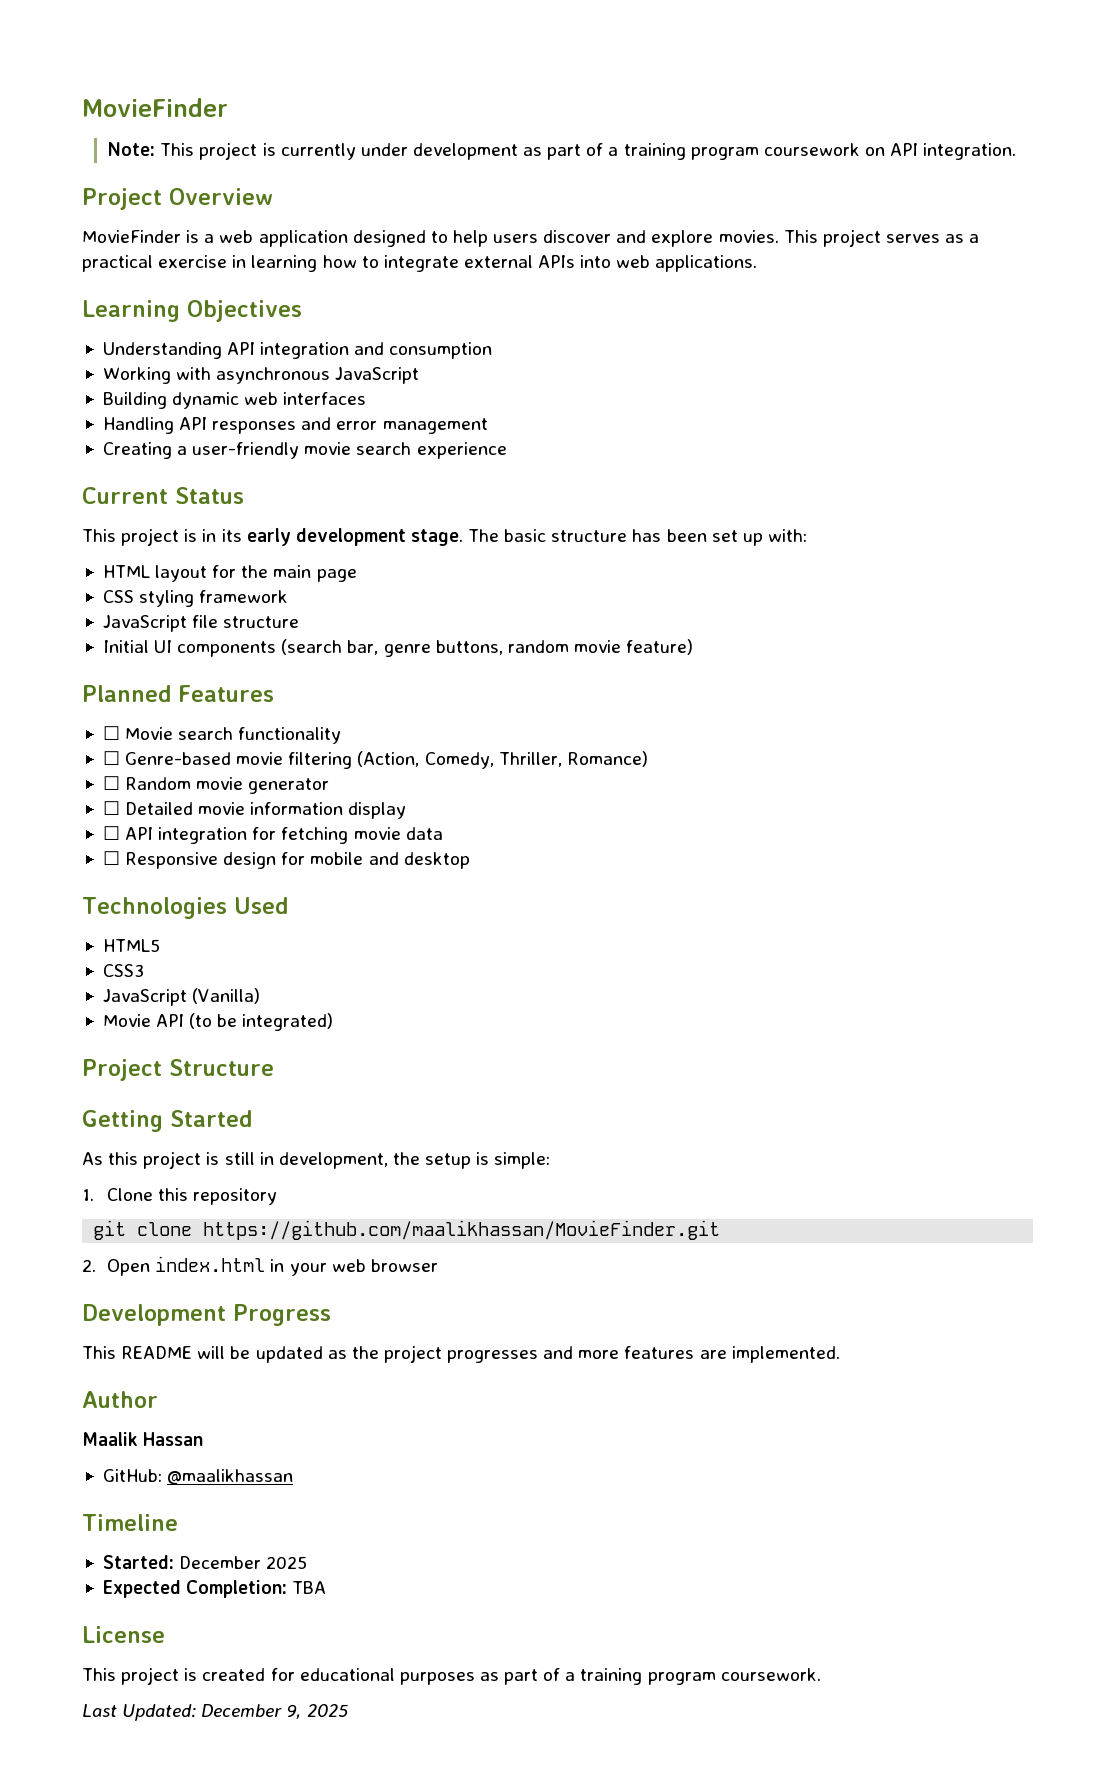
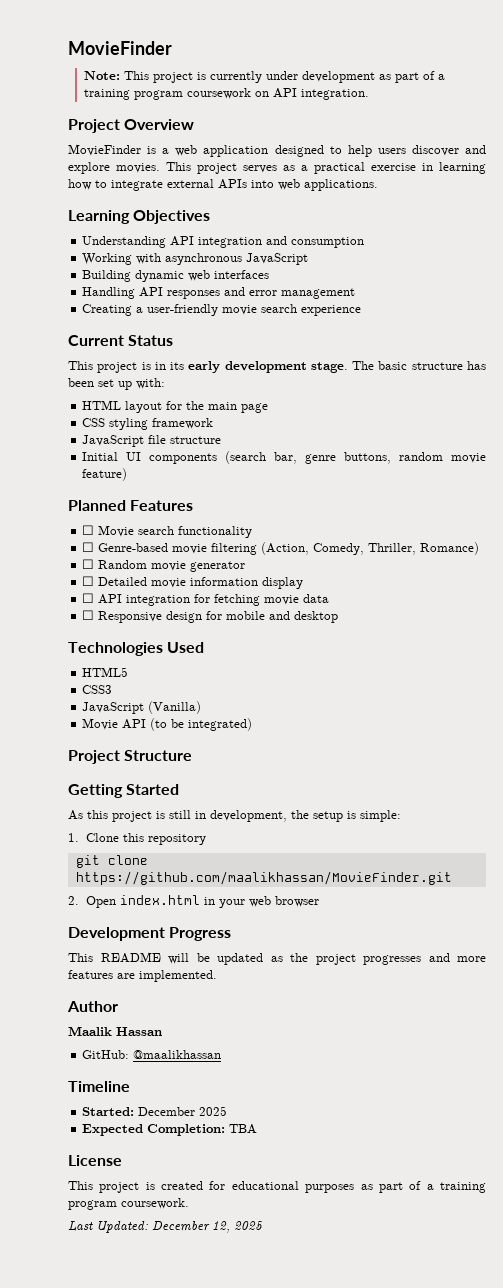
- Last Updated: December 9, 2025
+ Last Updated: December 12, 2025

